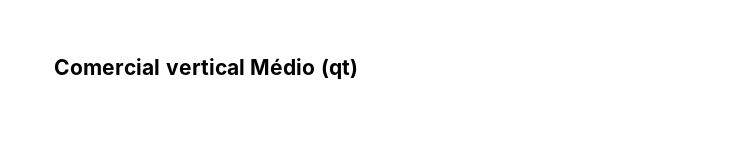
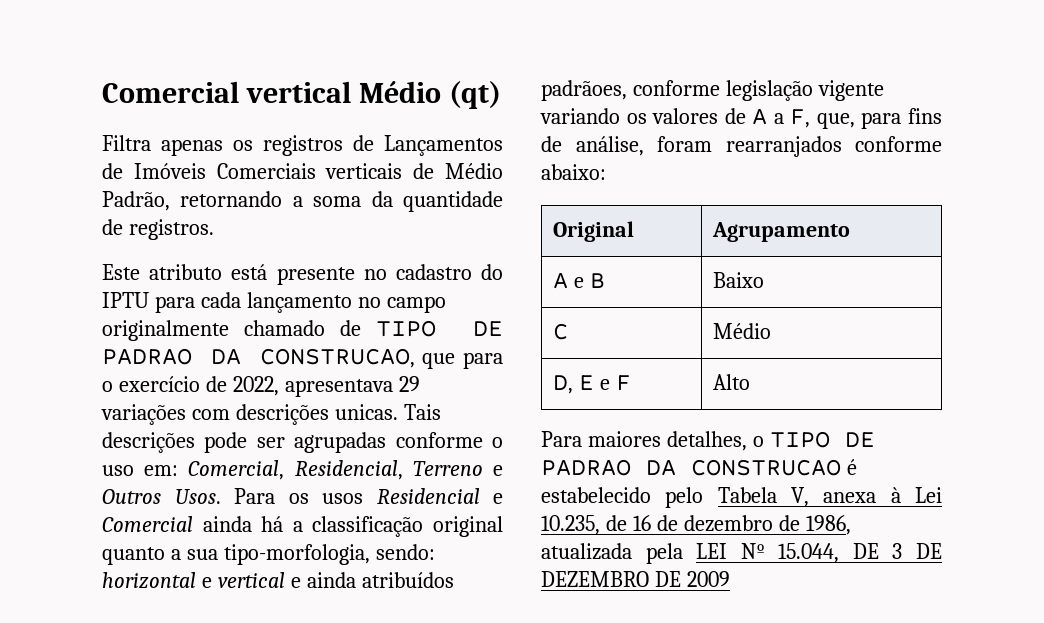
+ Filtra apenas os registros de Lançamentos de Imóveis Comerciais verticais de Médio Padrão, retornando a soma da quantidade de registros.
+ Este atributo está presente no cadastro do IPTU para cada lançamento no campo originalmente chamado de TIPO DE PADRAO DA CONSTRUCAO, que para o exercício de 2022, apresentava 29 variações com descrições unicas. Tais descrições pode ser agrupadas conforme o uso em: Comercial, Residencial, Terreno e Outros Usos. Para os usos Residencial e Comercial ainda há a classificação original quanto a sua tipo-morfologia, sendo: horizontal e vertical e ainda atribuídos padrãoes, conforme legislação vigente variando os valores de A a F, que, para fins de análise, foram rearranjados conforme abaixo:
+ Original | Agrupamento
+ A e B | Baixo
+ C | Médio
+ D, E e F | Alto
+ Para maiores detalhes, o TIPO DE PADRAO DA CONSTRUCAO é estabelecido pelo Tabela V, anexa à Lei 10.235, de 16 de dezembro de 1986, atualizada pela LEI Nº 15.044, DE 3 DE DEZEMBRO DE 2009

